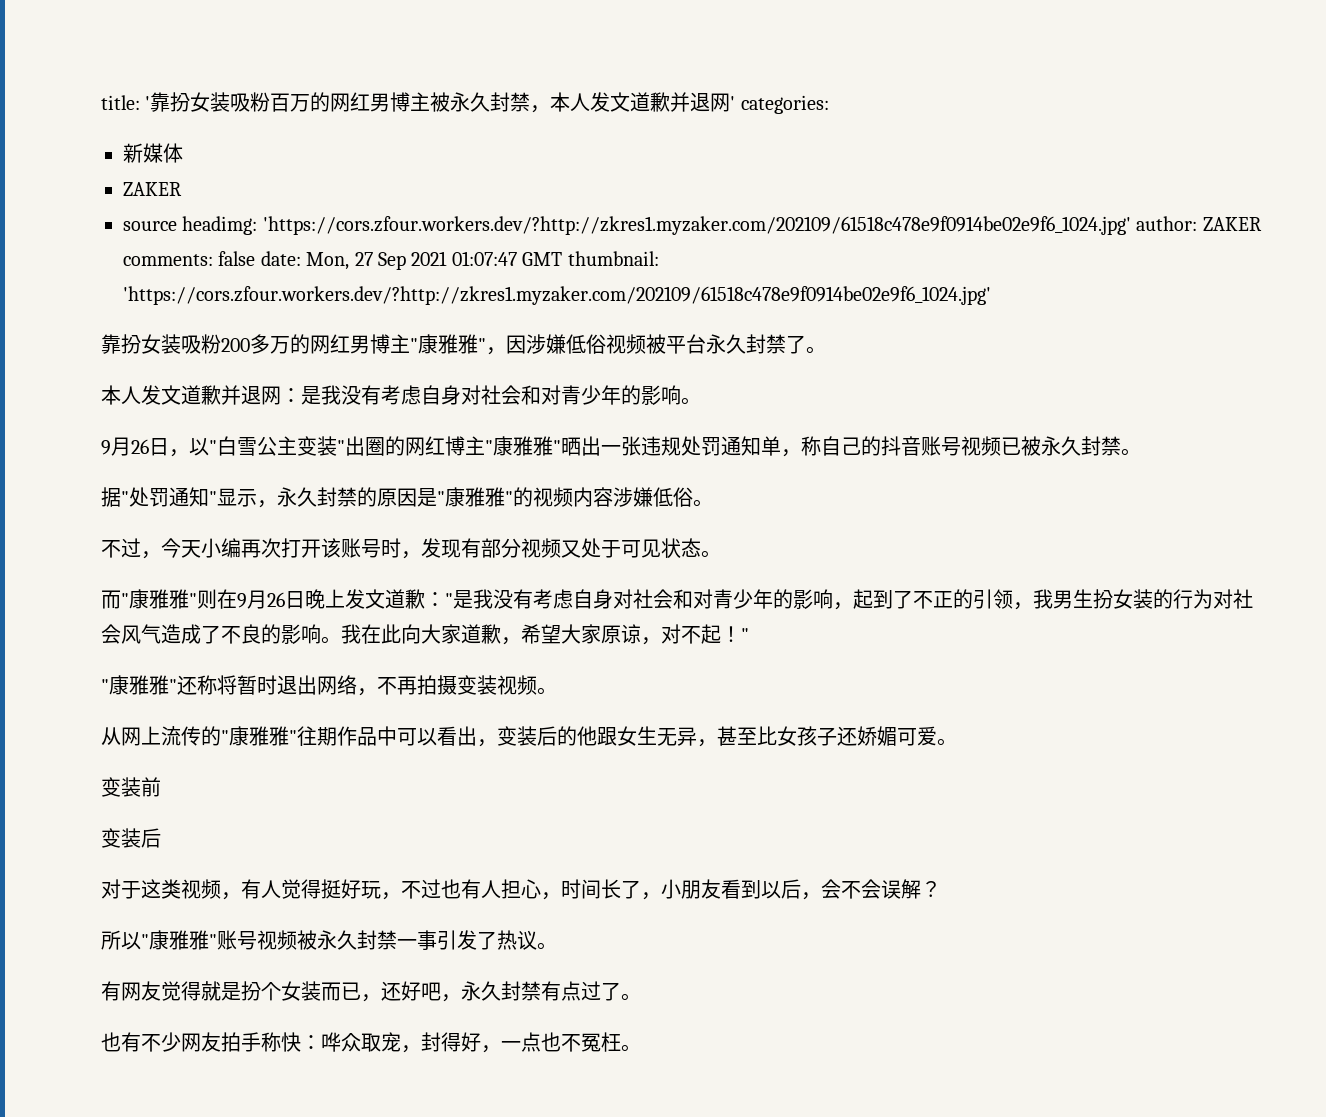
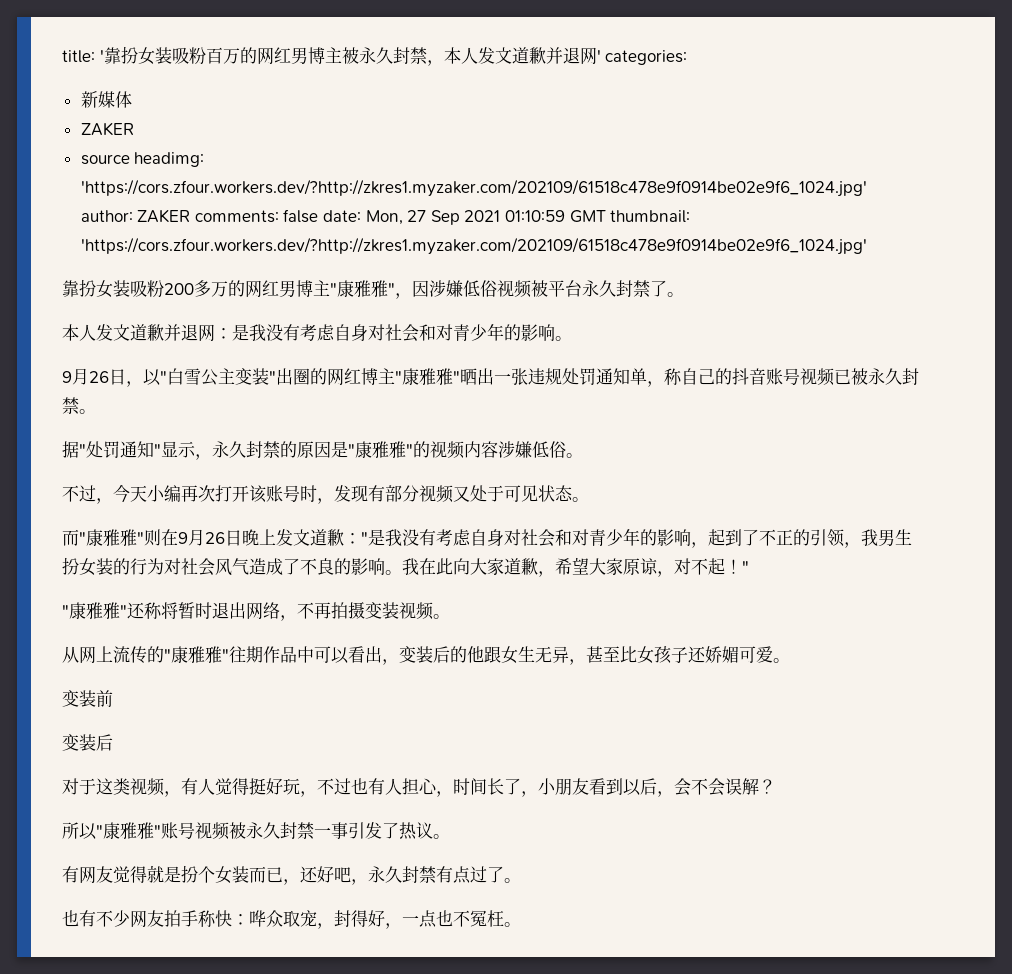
- source headimg: 'https://cors.zfour.workers.dev/?http://zkres1.myzaker.com/202109/61518c478e9f0914be02e9f6_1024.jpg' author: ZAKER comments: false date: Mon, 27 Sep 2021 01:07:47 GMT thumbnail: 'https://cors.zfour.workers.dev/?http://zkres1.myzaker.com/202109/61518c478e9f0914be02e9f6_1024.jpg'
+ source headimg: 'https://cors.zfour.workers.dev/?http://zkres1.myzaker.com/202109/61518c478e9f0914be02e9f6_1024.jpg' author: ZAKER comments: false date: Mon, 27 Sep 2021 01:10:59 GMT thumbnail: 'https://cors.zfour.workers.dev/?http://zkres1.myzaker.com/202109/61518c478e9f0914be02e9f6_1024.jpg'

